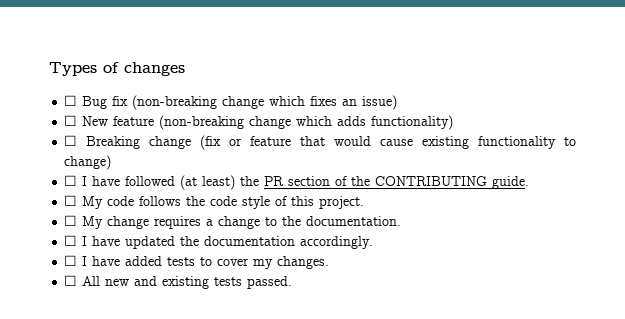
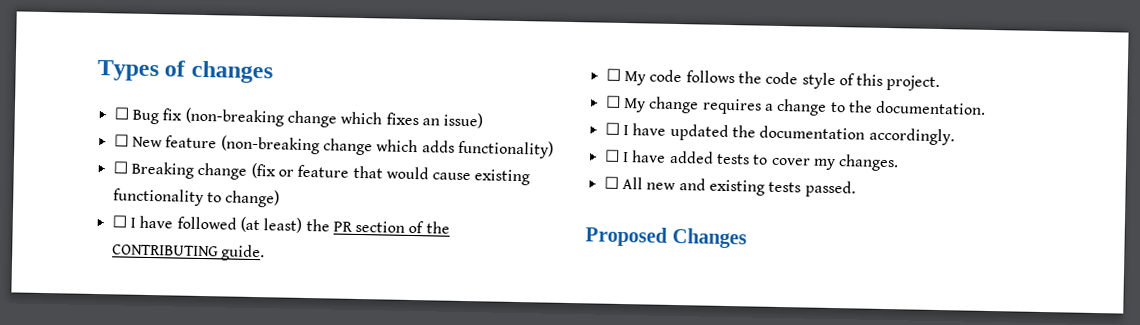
+ Proposed Changes

